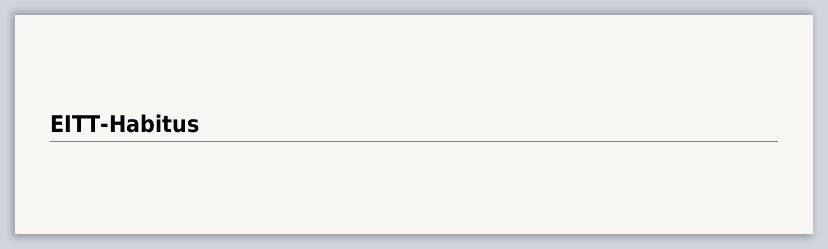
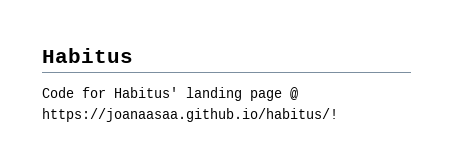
- EITT-Habitus
+ Habitus
+ Code for Habitus' landing page @ https://joanaasaa.github.io/habitus/!

